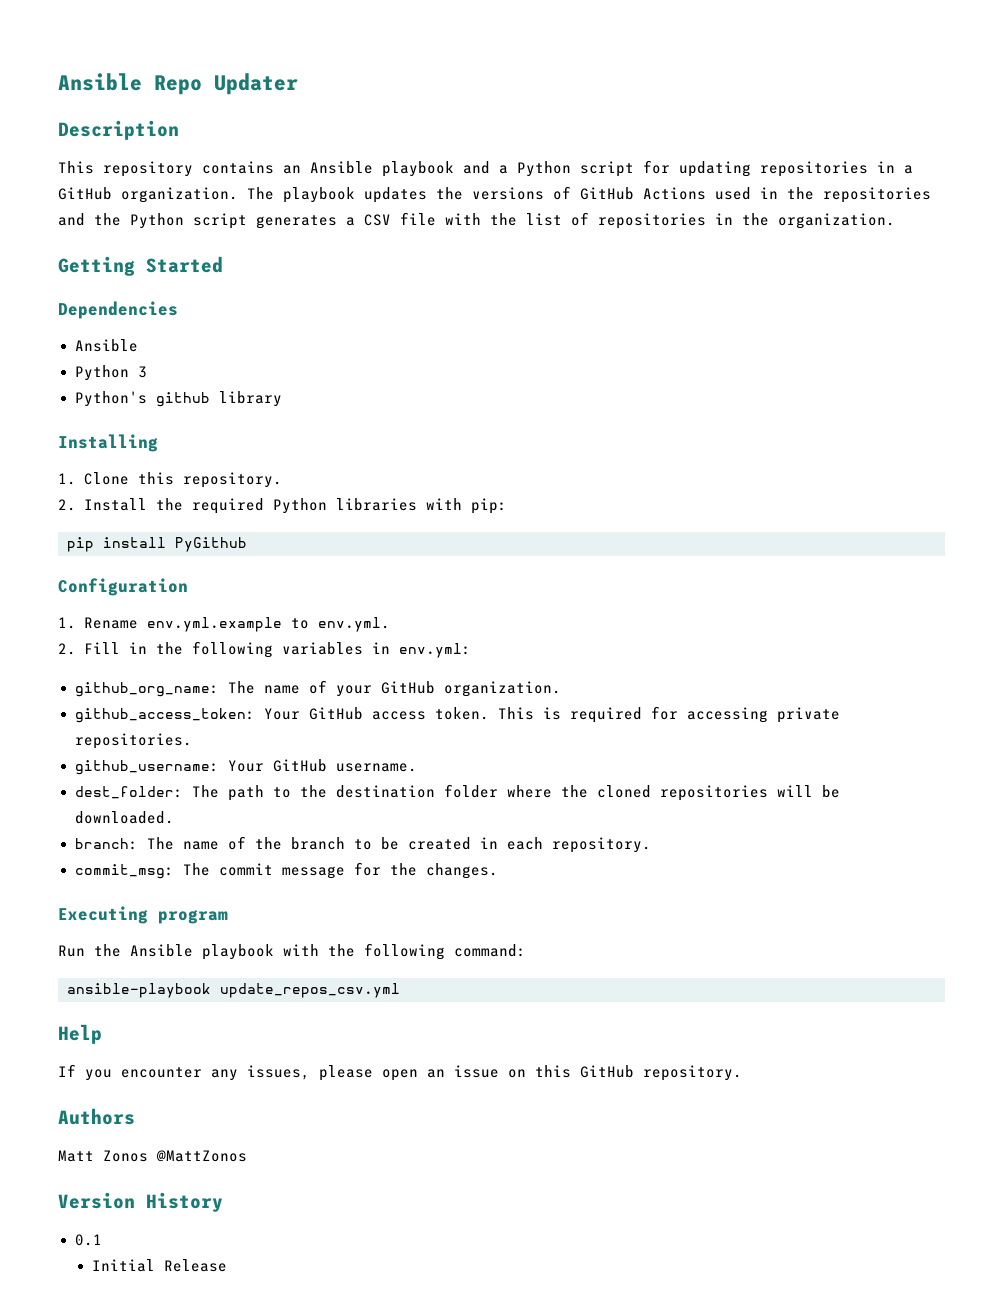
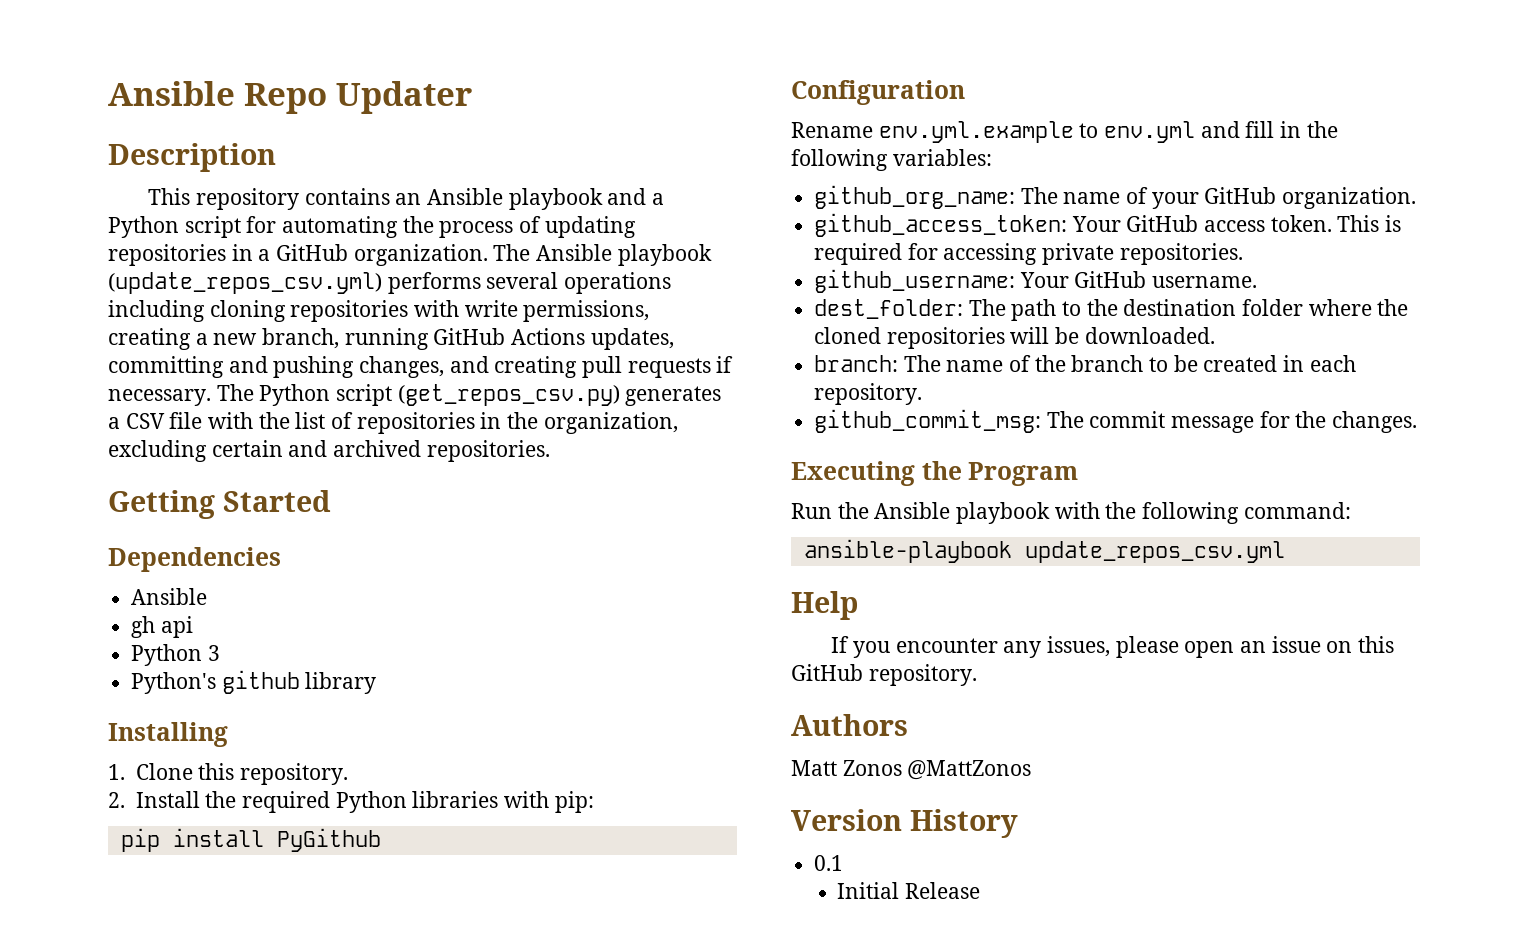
- This repository contains an Ansible playbook and a Python script for updating repositories in a GitHub organization.
+ This repository contains an Ansible playbook and a Python script for automating the process of updating repositories in a GitHub organization.
- The playbook updates the versions of GitHub Actions used in the repositories and the Python script generates a CSV file with the list of repositories in the organization.
+ The Ansible playbook (update_repos_csv.yml) performs several operations including cloning repositories with write permissions, creating a new branch, running GitHub Actions updates, committing and pushing changes, and creating pull requests if necessary. The Python script (get_repos_csv.py) generates a CSV file with the list of repositories in the organization, excluding certain and archived repositories.
+ gh api
- 1. Rename env.yml.example to env.yml.
- 2. Fill in the following variables in env.yml:
+ Rename env.yml.example to env.yml and fill in the following variables:
- commit_msg: The commit message for the changes.
+ github_commit_msg: The commit message for the changes.
- Executing program
+ Executing the Program

